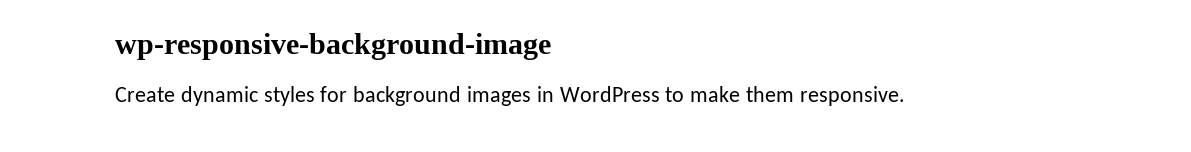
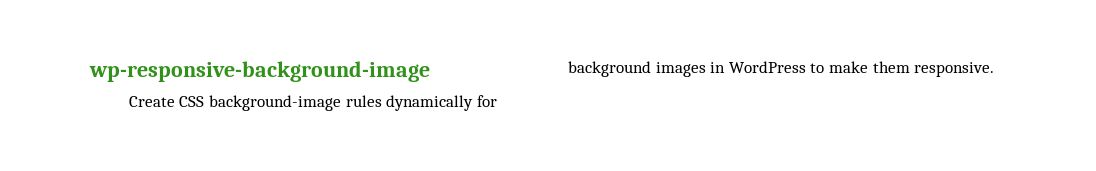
- Create dynamic styles for background images in WordPress to make them responsive.
+ Create CSS background-image rules dynamically for background images in WordPress to make them responsive.

